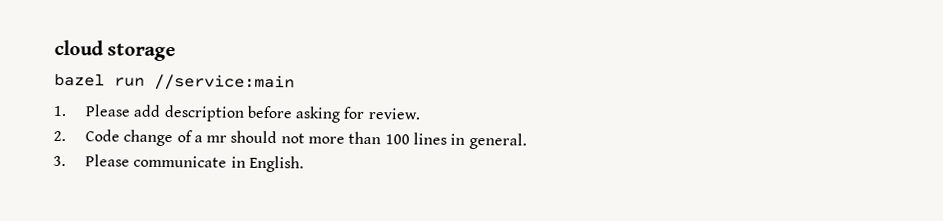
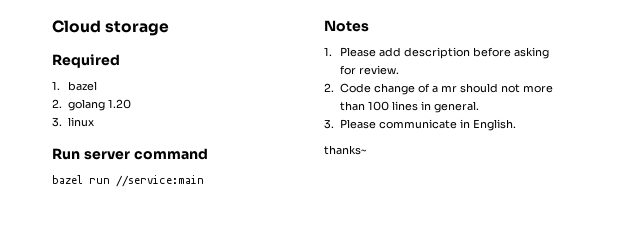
- cloud storage
+ Cloud storage
+ Required
+ 1. bazel
+ 2. golang 1.20
+ 3. linux
+ Run server command
+ Notes
+ thanks~

